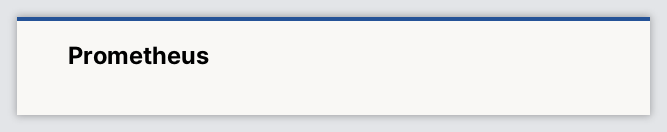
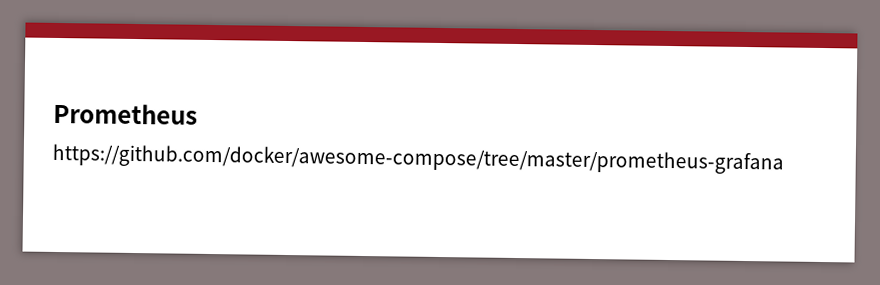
+ https://github.com/docker/awesome-compose/tree/master/prometheus-grafana

